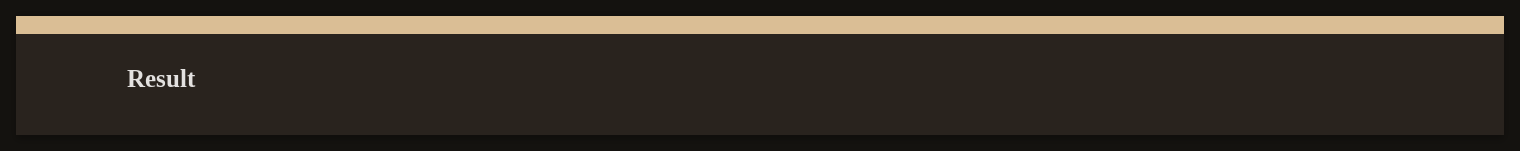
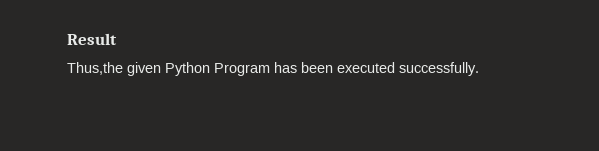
+ Thus,the given Python Program has been executed successfully.

